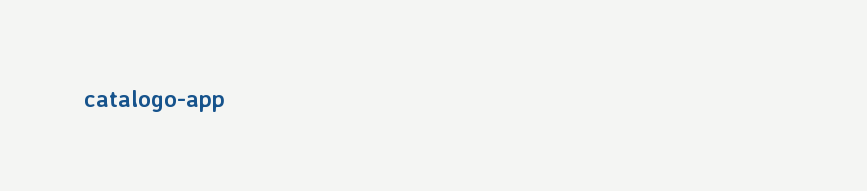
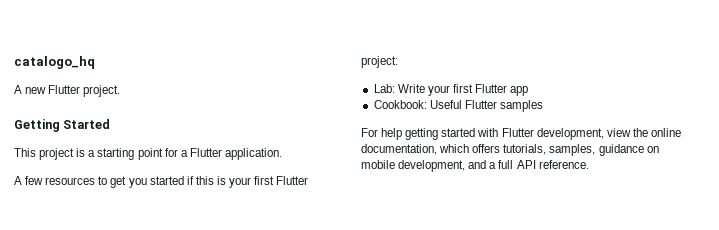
- catalogo-app
+ catalogo_hq
+ A new Flutter project.
+ Getting Started
+ This project is a starting point for a Flutter application.
+ A few resources to get you started if this is your first Flutter project:
+ Lab: Write your first Flutter app
+ Cookbook: Useful Flutter samples
+ For help getting started with Flutter development, view the online documentation, which offers tutorials, samples, guidance on mobile development, and a full API reference.

